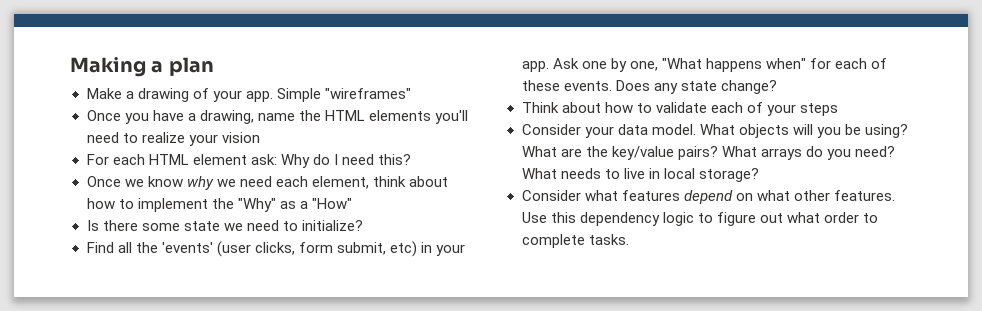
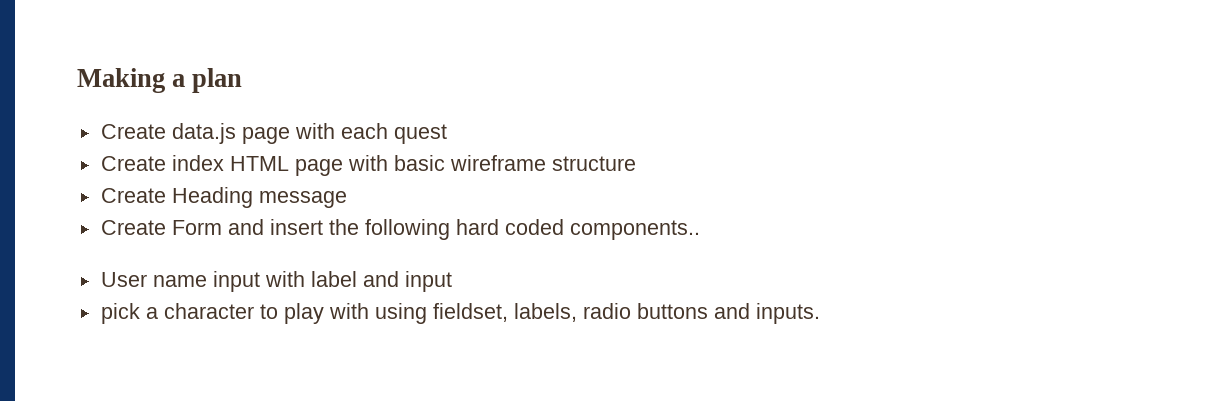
- Make a drawing of your app. Simple "wireframes"
- Once you have a drawing, name the HTML elements you'll need to realize your vision
- For each HTML element ask: Why do I need this?
- Once we know why we need each element, think about how to implement the "Why" as a "How"
- Is there some state we need to initialize?
- Find all the 'events' (user clicks, form submit, etc) in your app. Ask one by one, "What happens when" for each of these events. Does any state change?
- Think about how to validate each of your steps
- Consider your data model. What objects will you be using? What are the key/value pairs? What arrays do you need? What needs to live in local storage?
- Consider what features depend on what other features. Use this dependency logic to figure out what order to complete tasks.
+ Create data.js page with each quest
+ Create index HTML page with basic wireframe structure
+ Create Heading message
+ Create Form and insert the following hard coded components..
+ User name input with label and input
+ pick a character to play with using fieldset, labels, radio buttons and inputs.

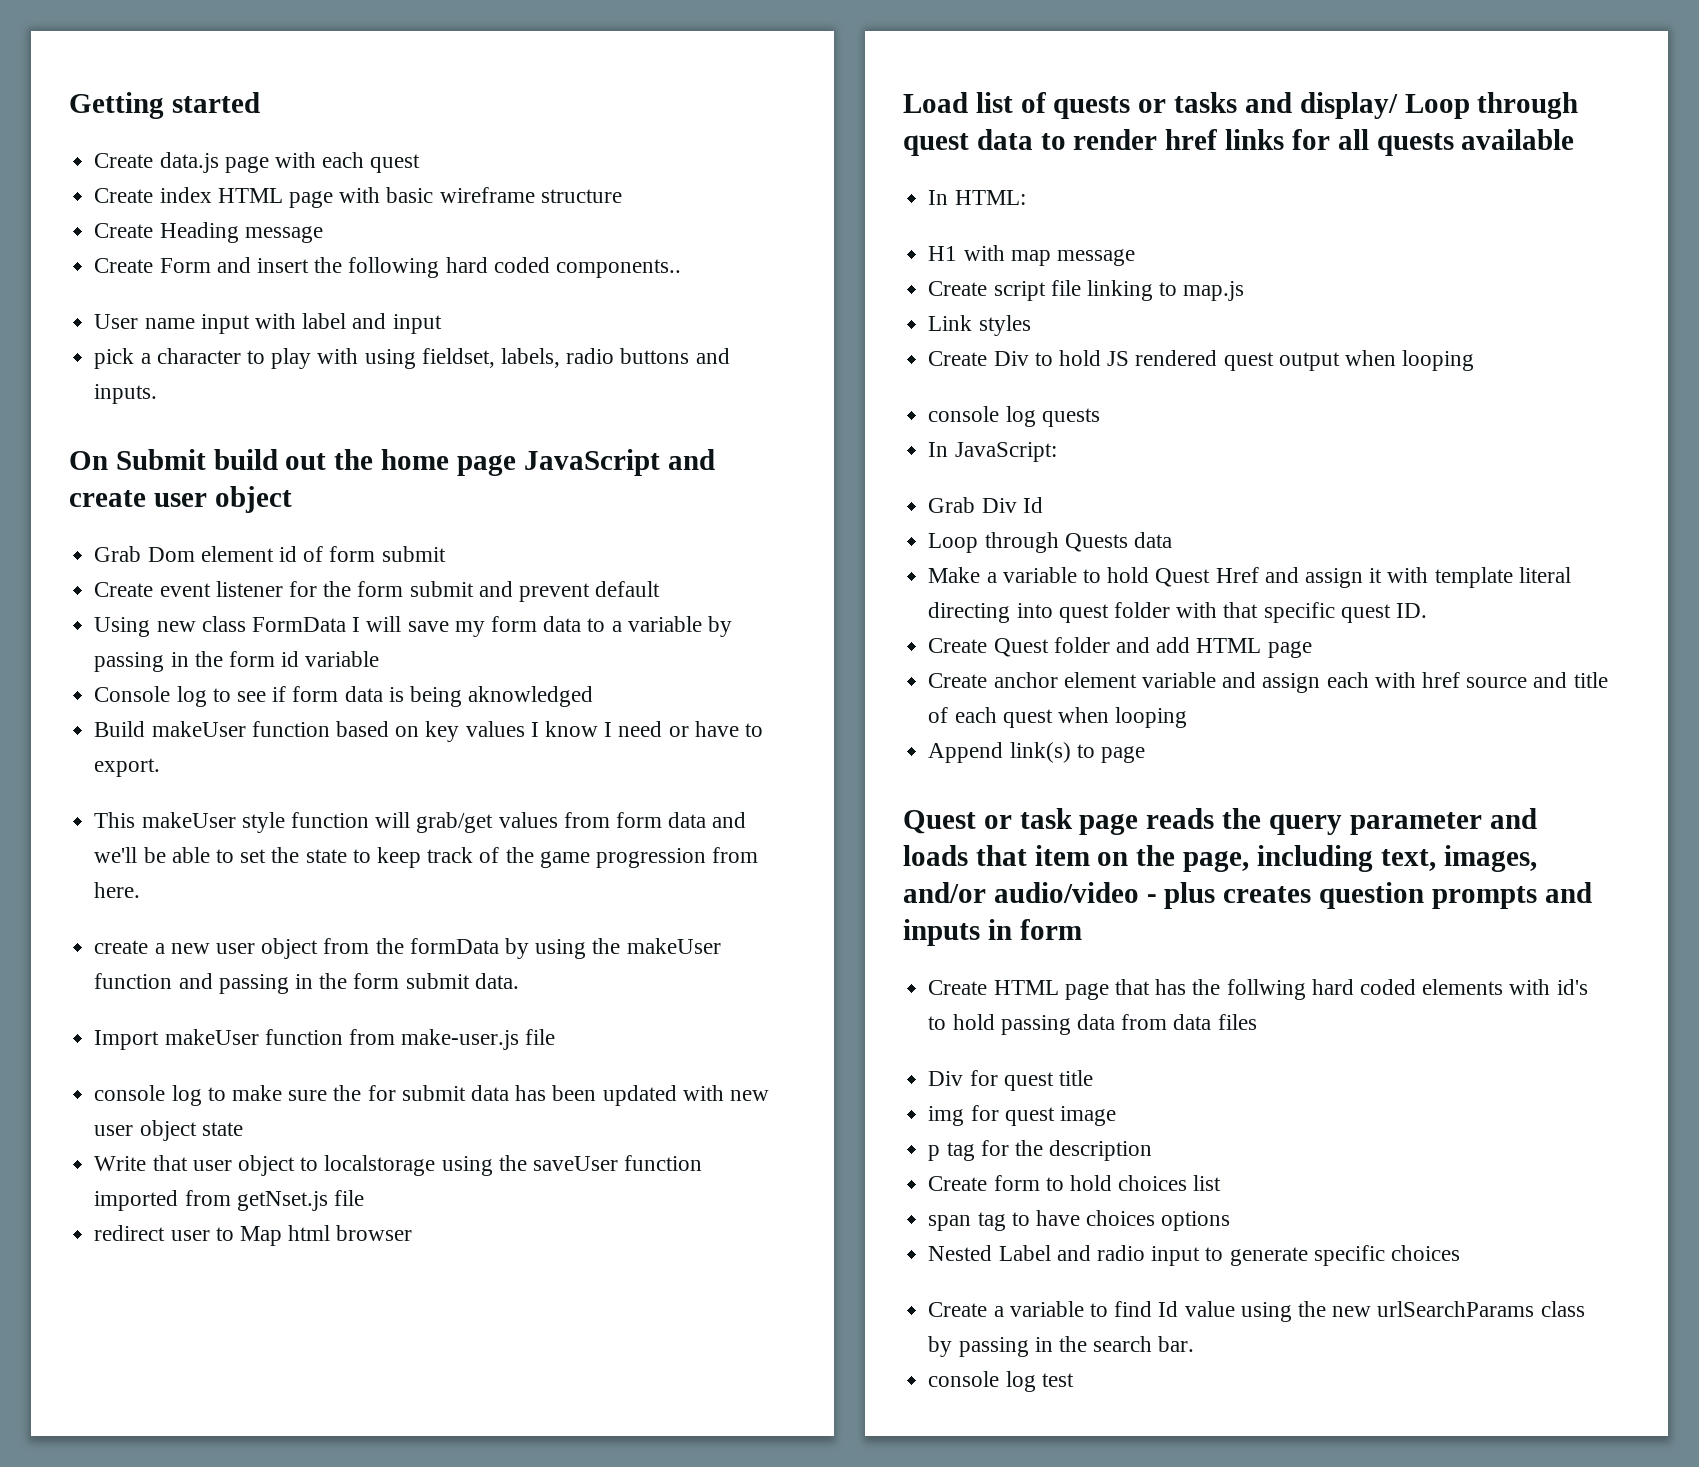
- Making a plan
+ Getting started
+ On Submit build out the home page JavaScript and create user object
+ Grab Dom element id of form submit
+ Create event listener for the form submit and prevent default
+ Using new class FormData I will save my form data to a variable by passing in the form id variable
+ Console log to see if form data is being aknowledged
+ Build makeUser function based on key values I know I need or have to export.
+ This makeUser style function will grab/get values from form data and we'll be able to set the state to keep track of the game progression from here.
+ create a new user object from the formData by using the makeUser function and passing in the form submit data.
+ Import makeUser function from make-user.js file
+ console log to make sure the for submit data has been updated with new user object state
+ Write that user object to localstorage using the saveUser function imported from getNset.js file
+ redirect user to Map html browser
+ Load list of quests or tasks and display/ Loop through quest data to render href links for all quests available
+ In HTML:
+ H1 with map message
+ Create script file linking to map.js
+ Link styles
+ Create Div to hold JS rendered quest output when looping
+ console log quests
+ In JavaScript:
+ Grab Div Id
+ Loop through Quests data
+ Make a variable to hold Quest Href and assign it with template literal directing into quest folder with that specific quest ID.
+ Create Quest folder and add HTML page
+ Create anchor element variable and assign each with href source and title of each quest when looping
+ Append link(s) to page
+ Quest or task page reads the query parameter and loads that item on the page, including text, images, and/or audio/video - plus creates question prompts and inputs in form
+ Create HTML page that has the follwing hard coded elements with id's to hold passing data from data files
+ Div for quest title
+ img for quest image
+ p tag for the description
+ Create form to hold choices list
+ span tag to have choices options
+ Nested Label and radio input to generate specific choices
+ Create a variable to find Id value using the new urlSearchParams class by passing in the search bar.
+ console log test

